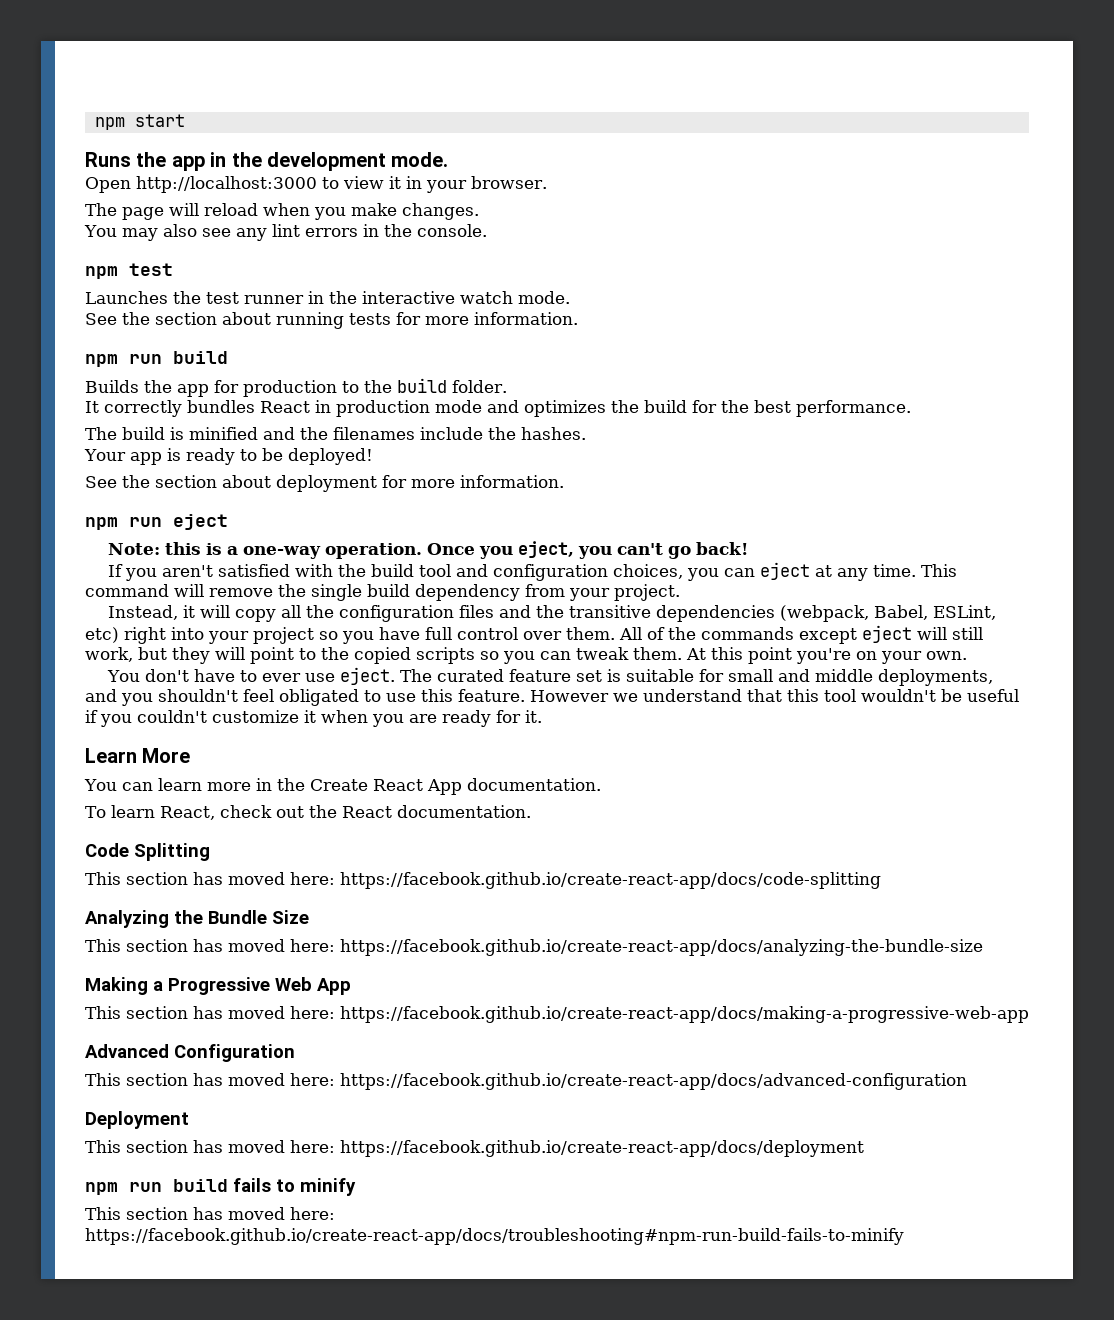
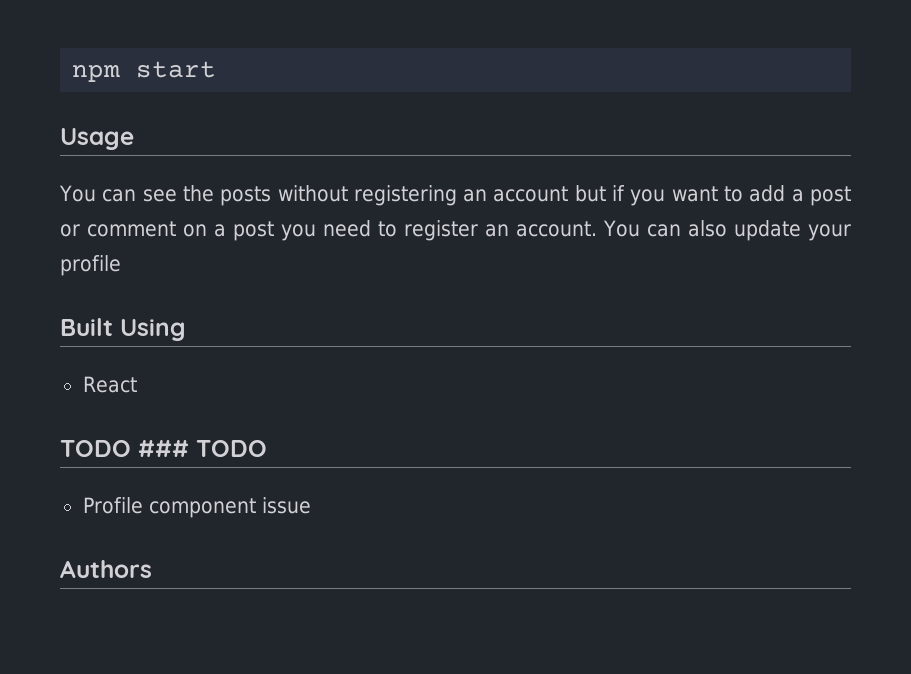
- Runs the app in the development mode.
- Open http://localhost:3000 to view it in your browser.
- The page will reload when you make changes.
- You may also see any lint errors in the console.
- npm test
- Launches the test runner in the interactive watch mode.
- See the section about running tests for more information.
- npm run build
- Builds the app for production to the build folder.
- It correctly bundles React in production mode and optimizes the build for the best performance.
- The build is minified and the filenames include the hashes.
- Your app is ready to be deployed!
- See the section about deployment for more information.
- npm run eject
- Note: this is a one-way operation. Once you eject, you can't go back!
- If you aren't satisfied with the build tool and configuration choices, you can eject at any time. This command will remove the single build dependency from your project.
- Instead, it will copy all the configuration files and the transitive dependencies (webpack, Babel, ESLint, etc) right into your project so you have full control over them. All of the commands except eject will still work, but they will point to the copied scripts so you can tweak them. At this point you're on your own.
- You don't have to ever use eject. The curated feature set is suitable for small and middle deployments, and you shouldn't feel obligated to use this feature. However we understand that this tool wouldn't be useful if you couldn't customize it when you are ready for it.
- Learn More
- You can learn more in the Create React App documentation.
- To learn React, check out the React documentation.
- Code Splitting
- This section has moved here: https://facebook.github.io/create-react-app/docs/code-splitting
- Analyzing the Bundle Size
- This section has moved here: https://facebook.github.io/create-react-app/docs/analyzing-the-bundle-size
- Making a Progressive Web App
- This section has moved here: https://facebook.github.io/create-react-app/docs/making-a-progressive-web-app
- Advanced Configuration
- This section has moved here: https://facebook.github.io/create-react-app/docs/advanced-configuration
- Deployment
- This section has moved here: https://facebook.github.io/create-react-app/docs/deployment
- npm run build fails to minify
- This section has moved here: https://facebook.github.io/create-react-app/docs/troubleshooting#npm-run-build-fails-to-minify
+ Usage
+ You can see the posts without registering an account but if you want to add a post or comment on a post you need to register an account. You can also update your profile
+ Built Using
+ React
+ TODO ### TODO
+ Profile component issue
+ Authors

